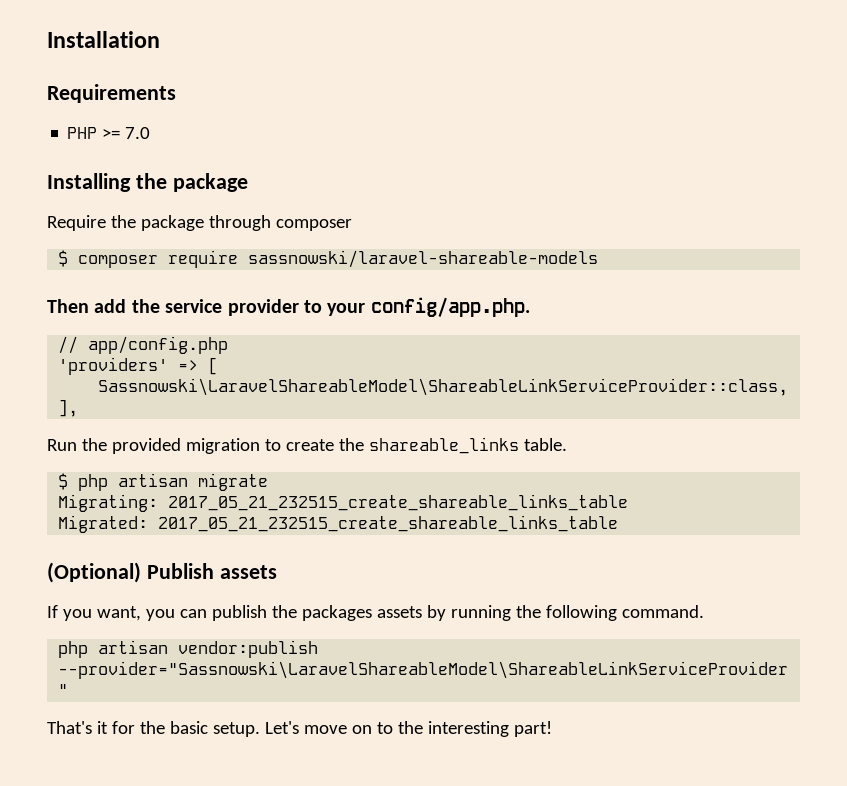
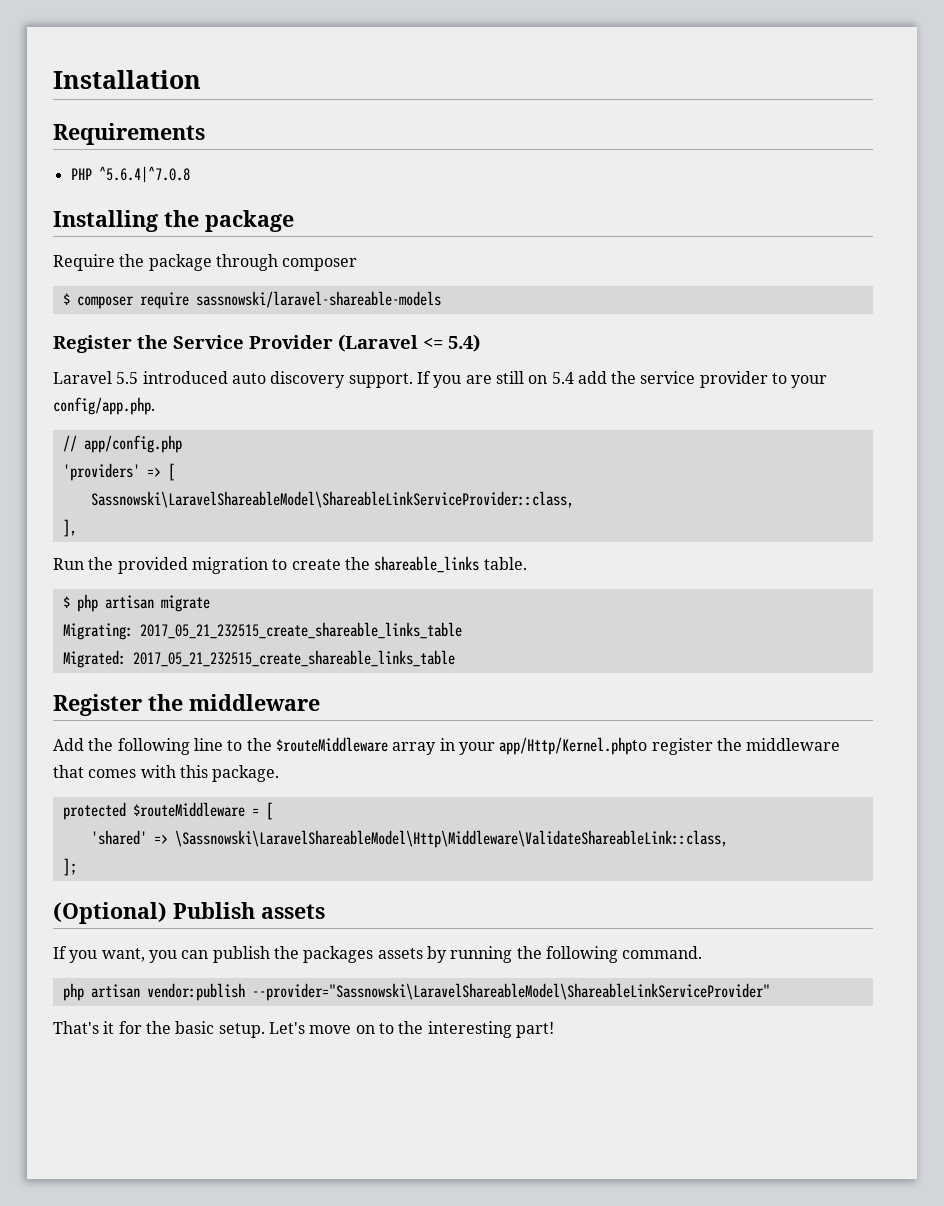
- PHP >= 7.0
+ PHP ^5.6.4|^7.0.8
- Then add the service provider to your config/app.php.
+ Register the Service Provider (Laravel <= 5.4)
+ Laravel 5.5 introduced auto discovery support. If you are still on 5.4 add the service provider to your config/app.php.
+ Register the middleware
+ Add the following line to the $routeMiddleware array in your app/Http/Kernel.phpto register the middleware that comes with this package.
+ protected $routeMiddleware = [
+ 'shared' => \Sassnowski\LaravelShareableModel\Http\Middleware\ValidateShareableLink::class,
+ ];

